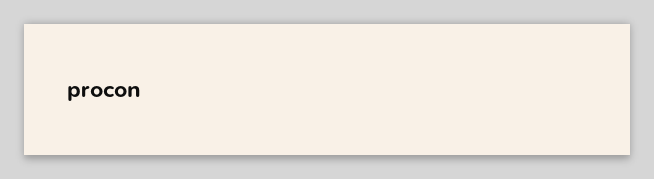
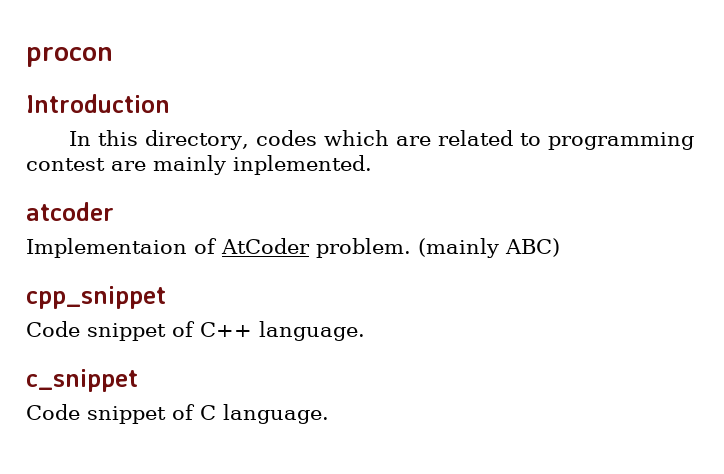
+ Introduction
+ In this directory, codes which are related to programming contest are mainly inplemented.
+ atcoder
+ Implementaion of AtCoder problem. (mainly ABC)
+ cpp_snippet
+ Code snippet of C++ language.
+ c_snippet
+ Code snippet of C language.

